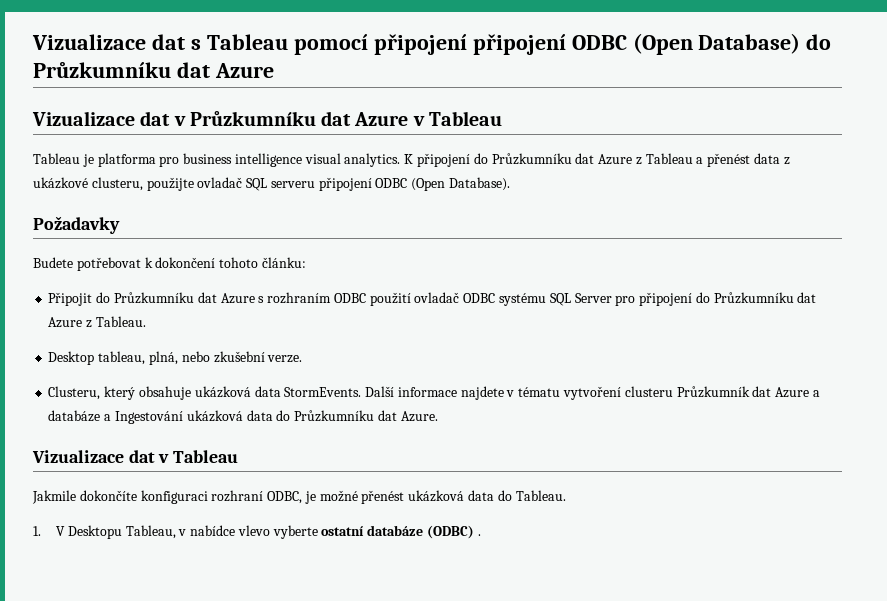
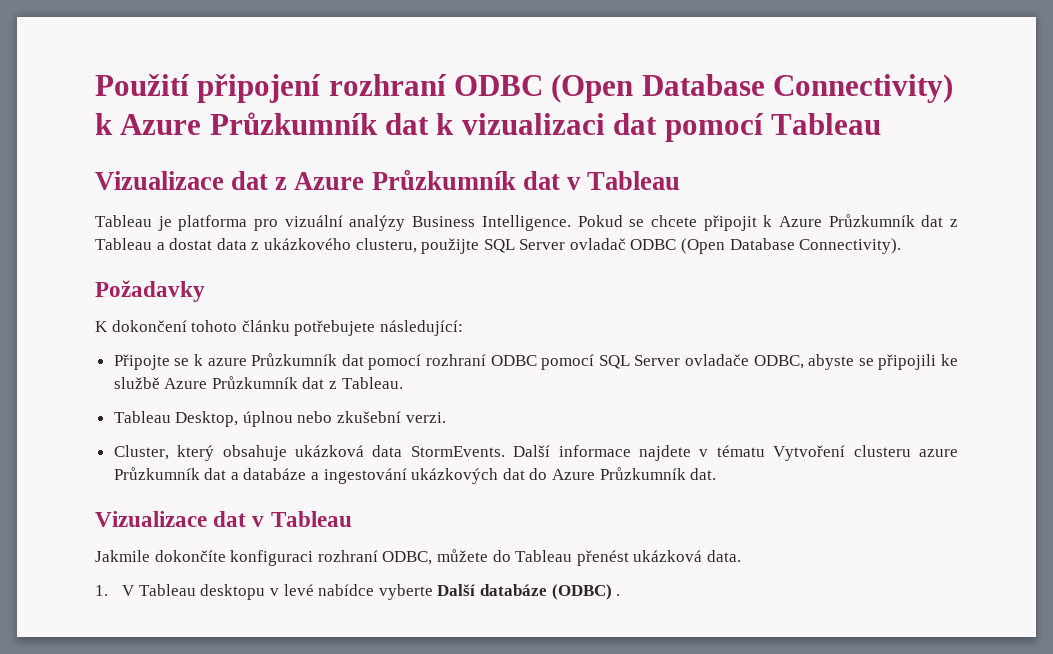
- Vizualizace dat s Tableau pomocí připojení připojení ODBC (Open Database) do Průzkumníku dat Azure
- Vizualizace dat v Průzkumníku dat Azure v Tableau
+ Použití připojení rozhraní ODBC (Open Database Connectivity) k Azure Průzkumník dat k vizualizaci dat pomocí Tableau
+ Vizualizace dat z Azure Průzkumník dat v Tableau
- Tableau je platforma pro business intelligence visual analytics. K připojení do Průzkumníku dat Azure z Tableau a přenést data z ukázkové clusteru, použijte ovladač SQL serveru připojení ODBC (Open Database).
+ Tableau je platforma pro vizuální analýzy Business Intelligence. Pokud se chcete připojit k Azure Průzkumník dat z Tableau a dostat data z ukázkového clusteru, použijte SQL Server ovladač ODBC (Open Database Connectivity).
  Požadavky
- Budete potřebovat k dokončení tohoto článku:
- Připojit do Průzkumníku dat Azure s rozhraním ODBC použití ovladač ODBC systému SQL Server pro připojení do Průzkumníku dat Azure z Tableau.
- Desktop tableau, plná, nebo zkušební verze.
- Clusteru, který obsahuje ukázková data StormEvents.
+ K dokončení tohoto článku potřebujete následující:
+ Připojte se k azure Průzkumník dat pomocí rozhraní ODBC pomocí SQL Server ovladače ODBC, abyste se připojili ke službě Azure Průzkumník dat z Tableau.
+ Tableau Desktop, úplnou nebo zkušební verzi.
+ Cluster, který obsahuje ukázková data StormEvents.
- Další informace najdete v tématu vytvoření clusteru Průzkumník dat Azure a databáze a Ingestování ukázková data do Průzkumníku dat Azure.
+ Další informace najdete v tématu Vytvoření clusteru azure Průzkumník dat a databáze a ingestování ukázkových dat do Azure Průzkumník dat.
- Jakmile dokončíte konfiguraci rozhraní ODBC, je možné přenést ukázková data do Tableau.
- 1. V Desktopu Tableau, v nabídce vlevo vyberte ostatní databáze (ODBC) .
+ Jakmile dokončíte konfiguraci rozhraní ODBC, můžete do Tableau přenést ukázková data.
+ 1. V Tableau desktopu v levé nabídce vyberte Další databáze (ODBC) .

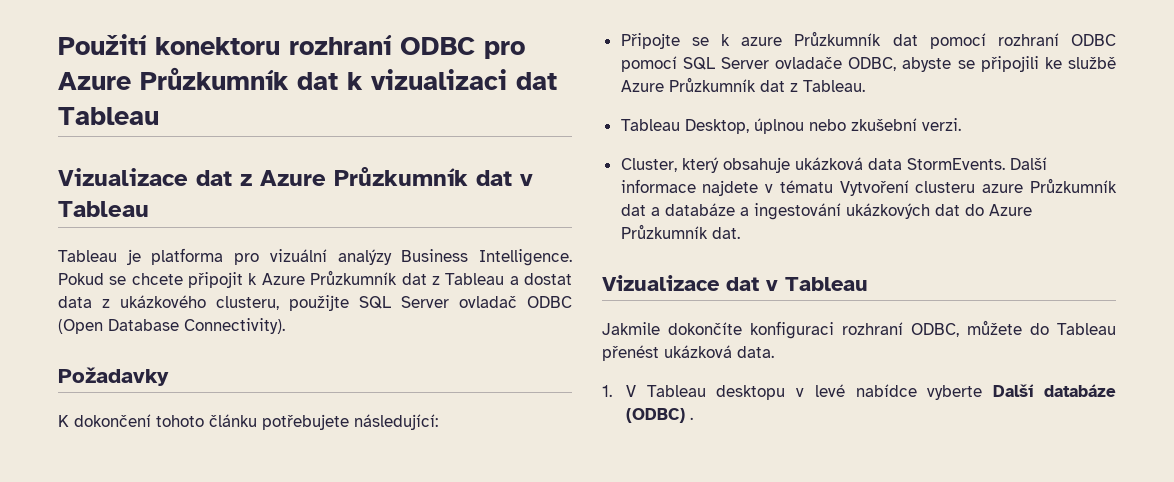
- Použití připojení rozhraní ODBC (Open Database Connectivity) k Azure Průzkumník dat k vizualizaci dat pomocí Tableau
+ Použití konektoru rozhraní ODBC pro Azure Průzkumník dat k vizualizaci dat Tableau

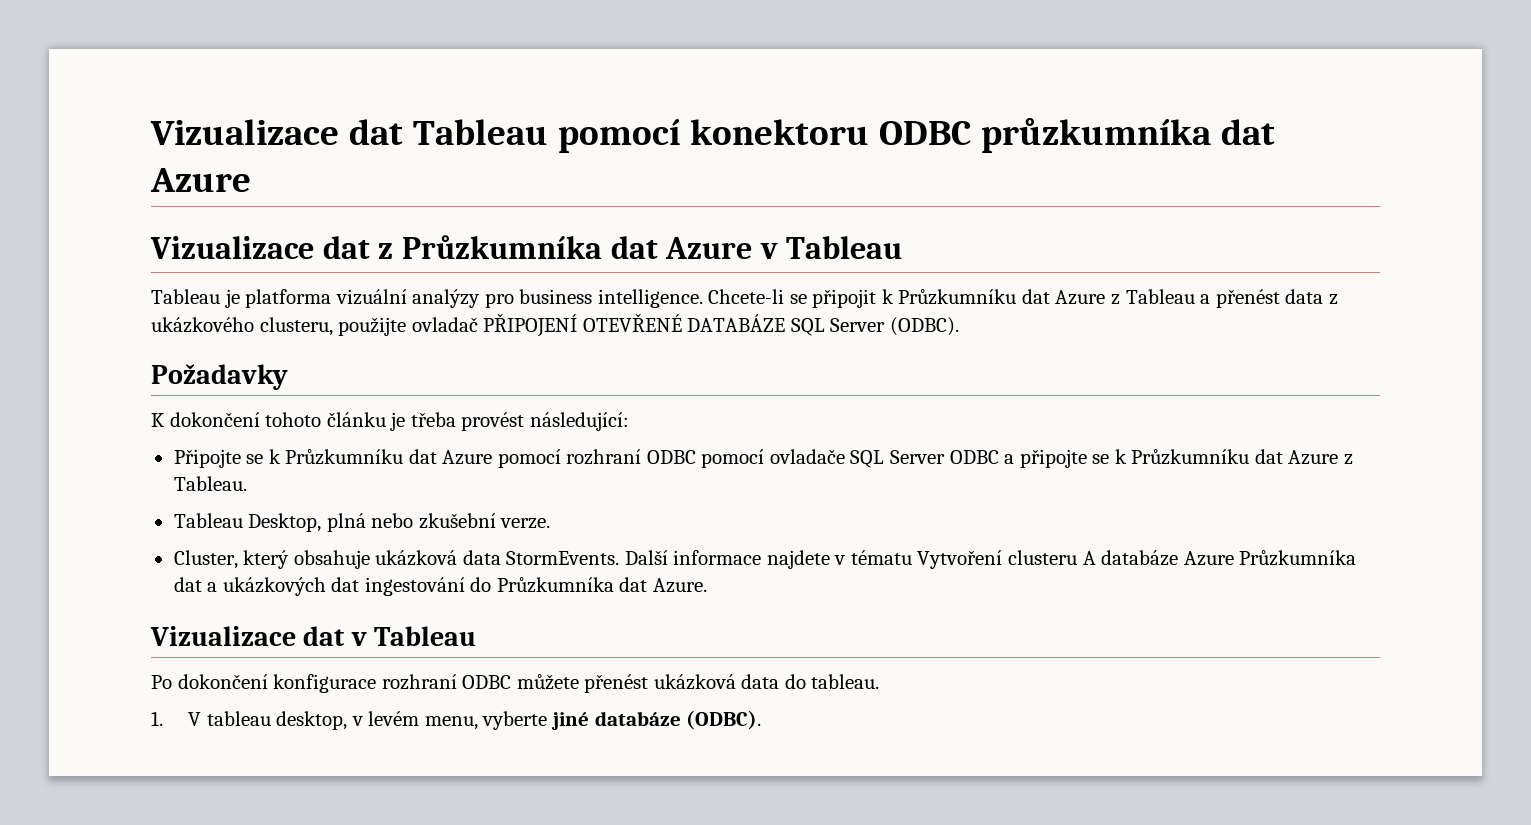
- Použití konektoru rozhraní ODBC pro Azure Průzkumník dat k vizualizaci dat Tableau
+ Vizualizace dat Tableau pomocí konektoru ODBC průzkumníka dat Azure
- Vizualizace dat z Azure Průzkumník dat v Tableau
+ Vizualizace dat z Průzkumníka dat Azure v Tableau
- Tableau je platforma pro vizuální analýzy Business Intelligence. Pokud se chcete připojit k Azure Průzkumník dat z Tableau a dostat data z ukázkového clusteru, použijte SQL Server ovladač ODBC (Open Database Connectivity).
+ Tableau je platforma vizuální analýzy pro business intelligence. Chcete-li se připojit k Průzkumníku dat Azure z Tableau a přenést data z ukázkového clusteru, použijte ovladač PŘIPOJENÍ OTEVŘENÉ DATABÁZE SQL Server (ODBC).
- K dokončení tohoto článku potřebujete následující:
+ K dokončení tohoto článku je třeba provést následující:
- Připojte se k azure Průzkumník dat pomocí rozhraní ODBC pomocí SQL Server ovladače ODBC, abyste se připojili ke službě Azure Průzkumník dat z Tableau.
+ Připojte se k Průzkumníku dat Azure pomocí rozhraní ODBC pomocí ovladače SQL Server ODBC a připojte se k Průzkumníku dat Azure z Tableau.
- Tableau Desktop, úplnou nebo zkušební verzi.
+ Tableau Desktop, plná nebo zkušební verze.
- Další informace najdete v tématu Vytvoření clusteru azure Průzkumník dat a databáze a ingestování ukázkových dat do Azure Průzkumník dat.
+ Další informace najdete v tématu Vytvoření clusteru A databáze Azure Průzkumníka dat a ukázkových dat ingestování do Průzkumníka dat Azure.
  Vizualizace dat v Tableau
- Jakmile dokončíte konfiguraci rozhraní ODBC, můžete do Tableau přenést ukázková data.
- 1. V Tableau desktopu v levé nabídce vyberte Další databáze (ODBC) .
+ Po dokončení konfigurace rozhraní ODBC můžete přenést ukázková data do tableau.
+ 1. V tableau desktop, v levém menu, vyberte jiné databáze (ODBC).

